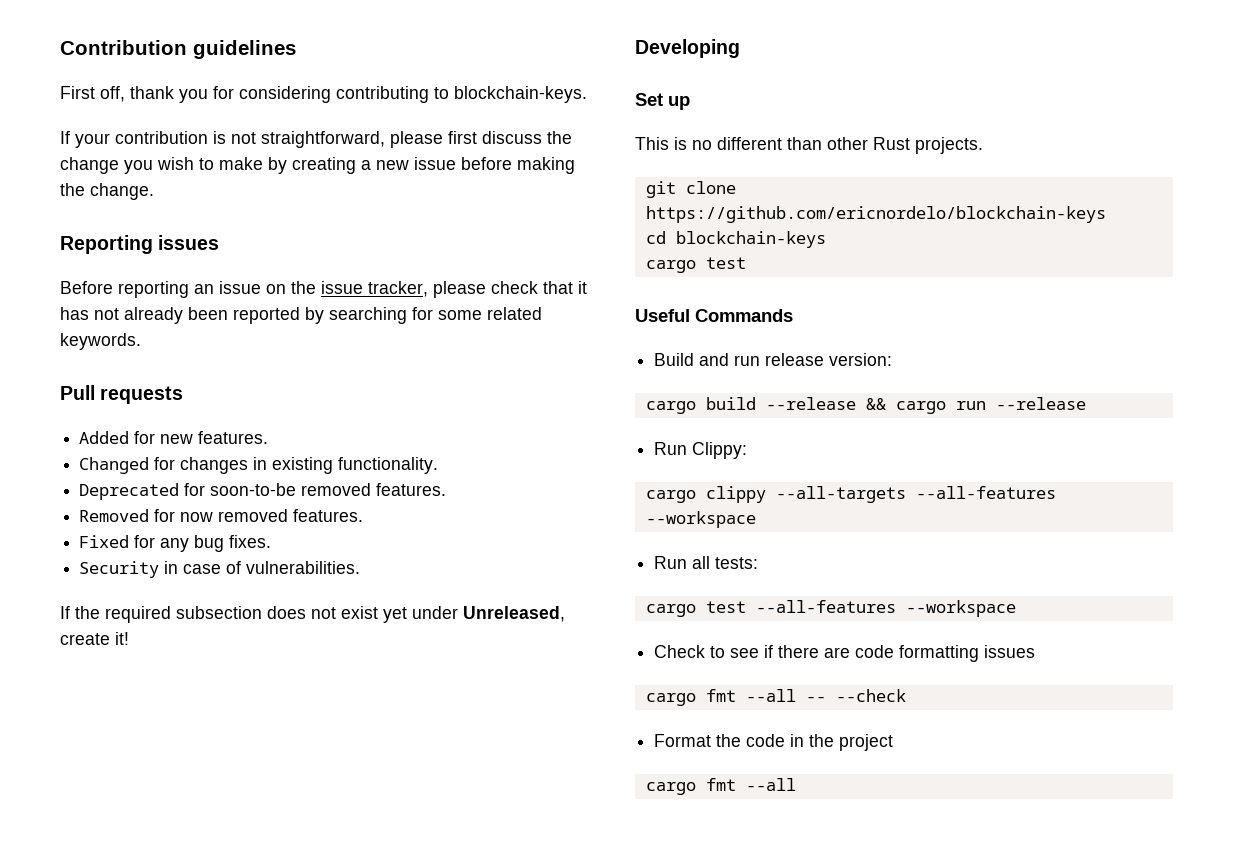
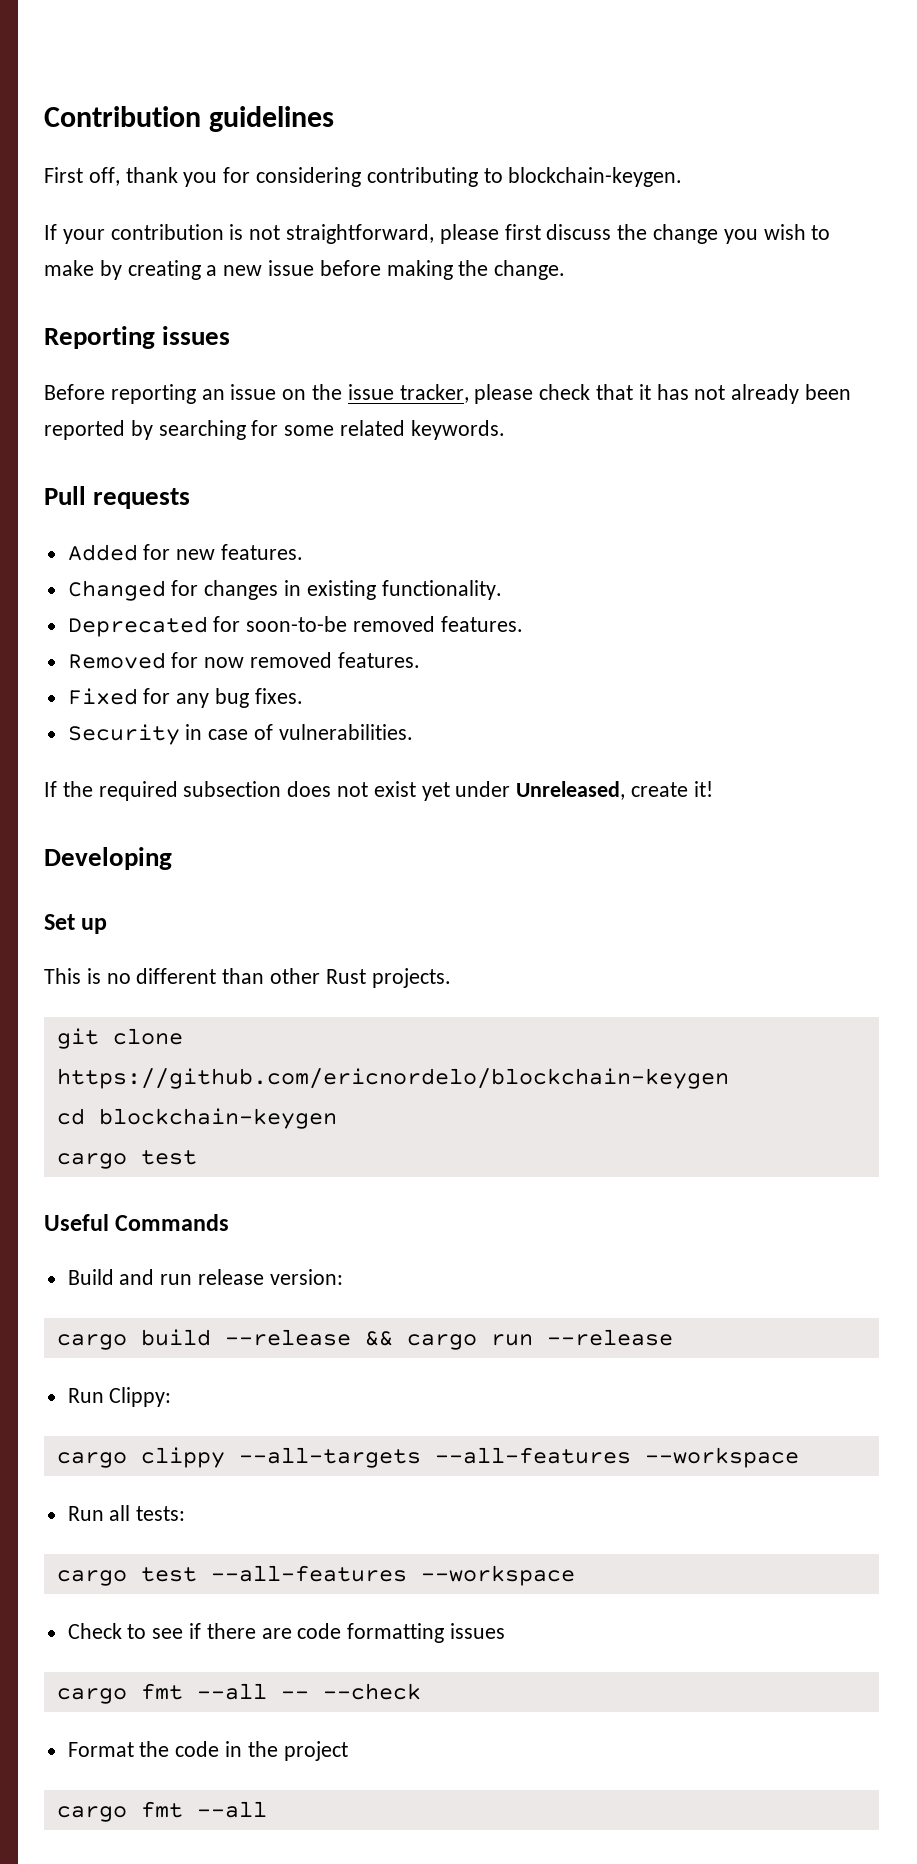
- First off, thank you for considering contributing to blockchain-keys.
+ First off, thank you for considering contributing to blockchain-keygen.
- git clone https://github.com/ericnordelo/blockchain-keys
+ git clone https://github.com/ericnordelo/blockchain-keygen
- cd blockchain-keys
+ cd blockchain-keygen

